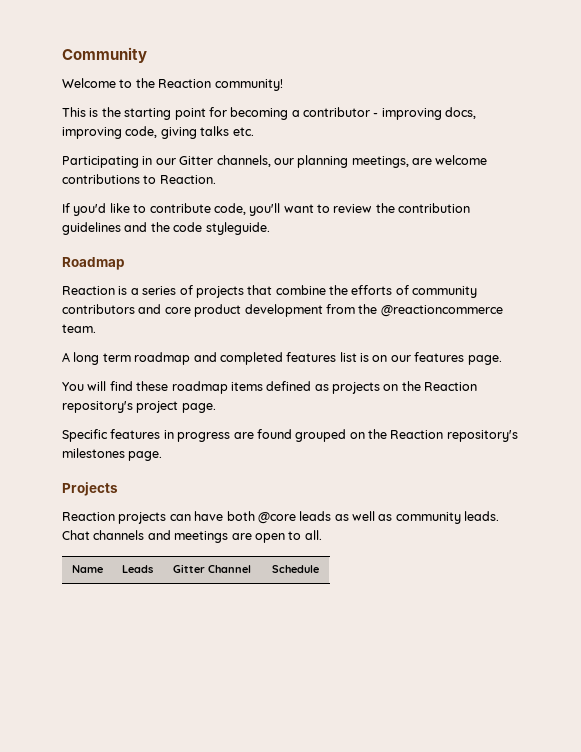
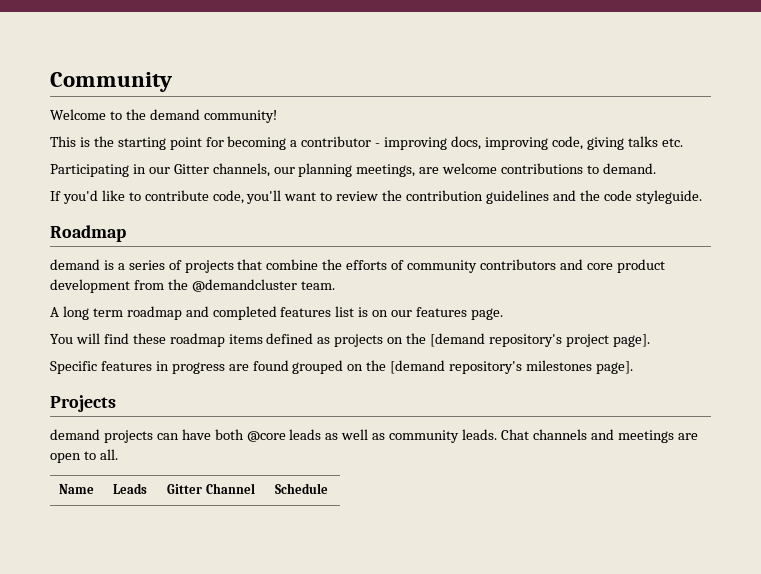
- Welcome to the Reaction community!
+ Welcome to the demand community!
- Participating in our Gitter channels, our planning meetings, are welcome contributions to Reaction.
+ Participating in our Gitter channels, our planning meetings, are welcome contributions to demand.
- Reaction is a series of projects that combine the efforts of community contributors and core product development from the @reactioncommerce team.
+ demand is a series of projects that combine the efforts of community contributors and core product development from the @demandcluster team.
- You will find these roadmap items defined as projects on the Reaction repository's project page.
+ You will find these roadmap items defined as projects on the [demand repository's project page].
- Specific features in progress are found grouped on the Reaction repository's milestones page.
+ Specific features in progress are found grouped on the [demand repository's milestones page].
- Reaction projects can have both @core leads as well as community leads.
+ demand projects can have both @core leads as well as community leads.

